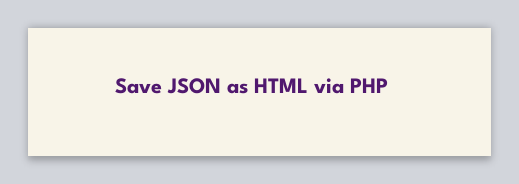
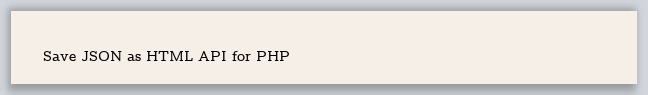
- Save JSON as HTML via PHP
+ Save JSON as HTML API for PHP

